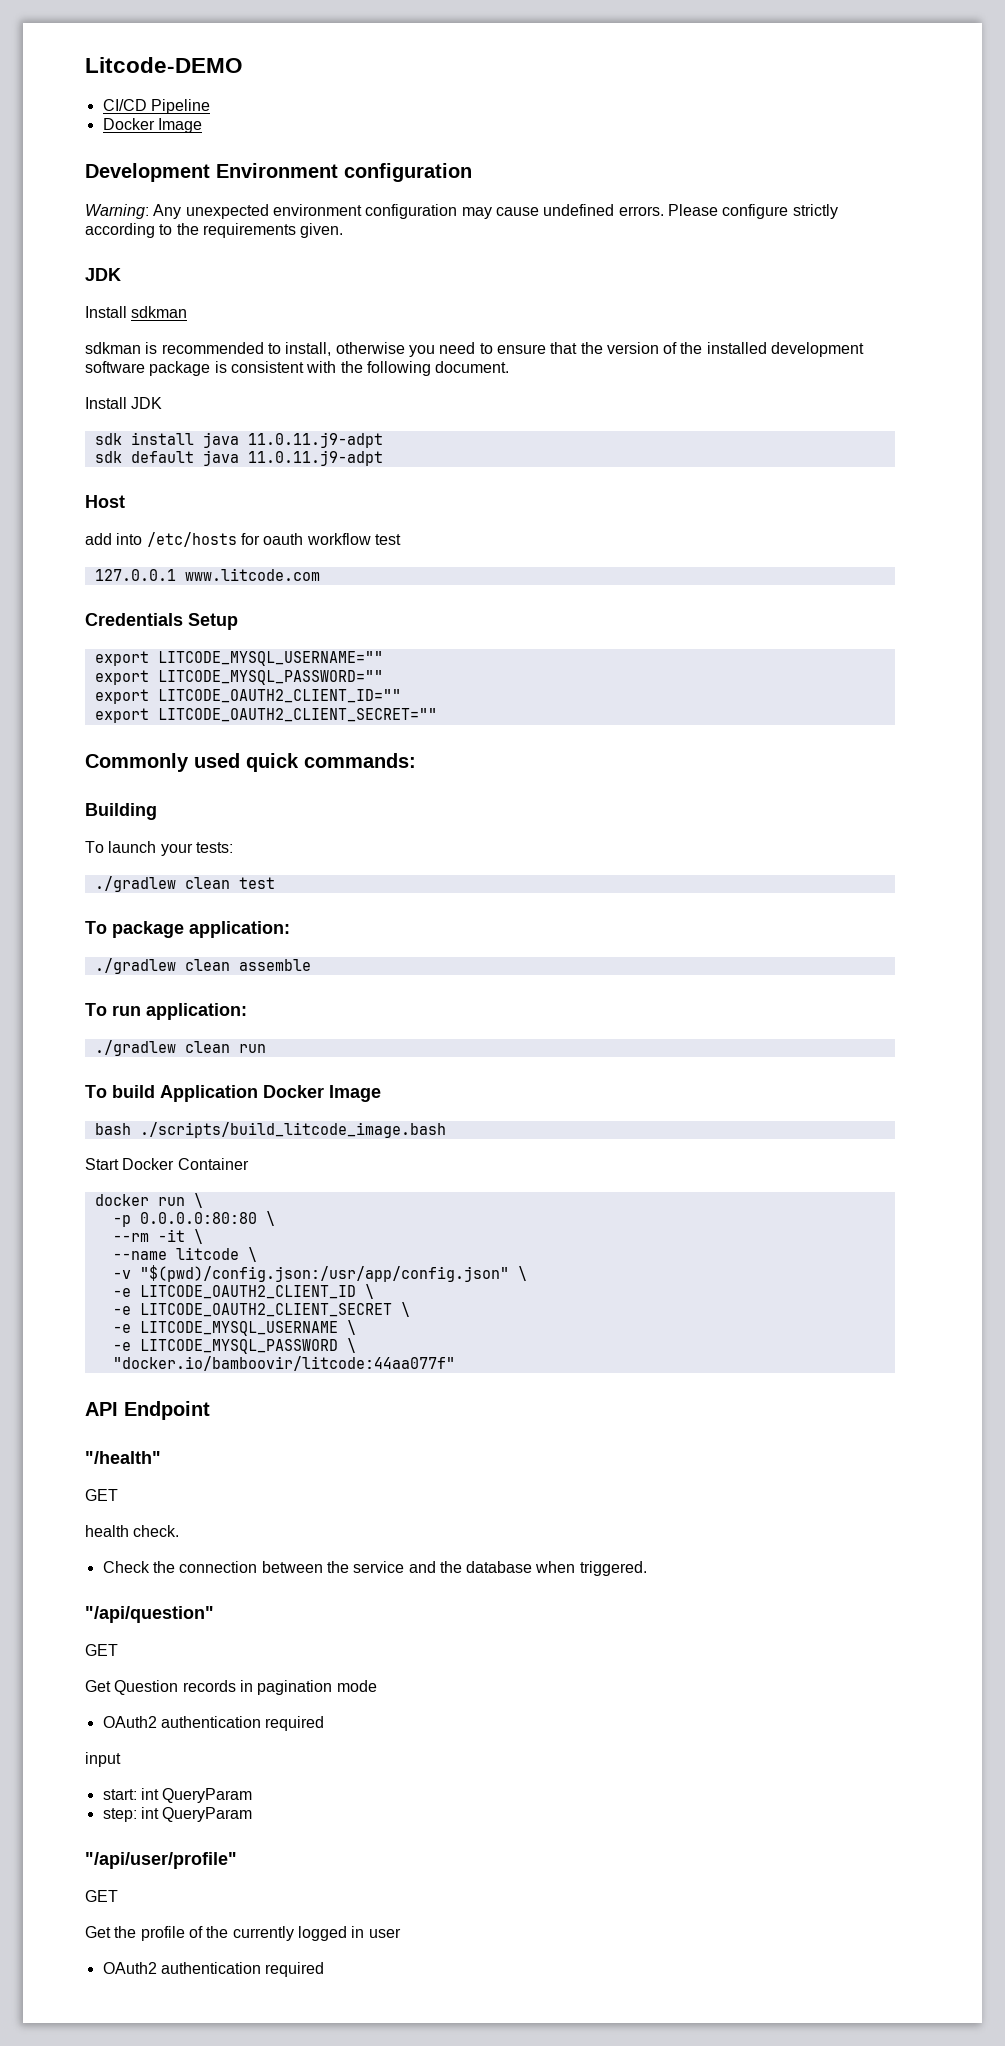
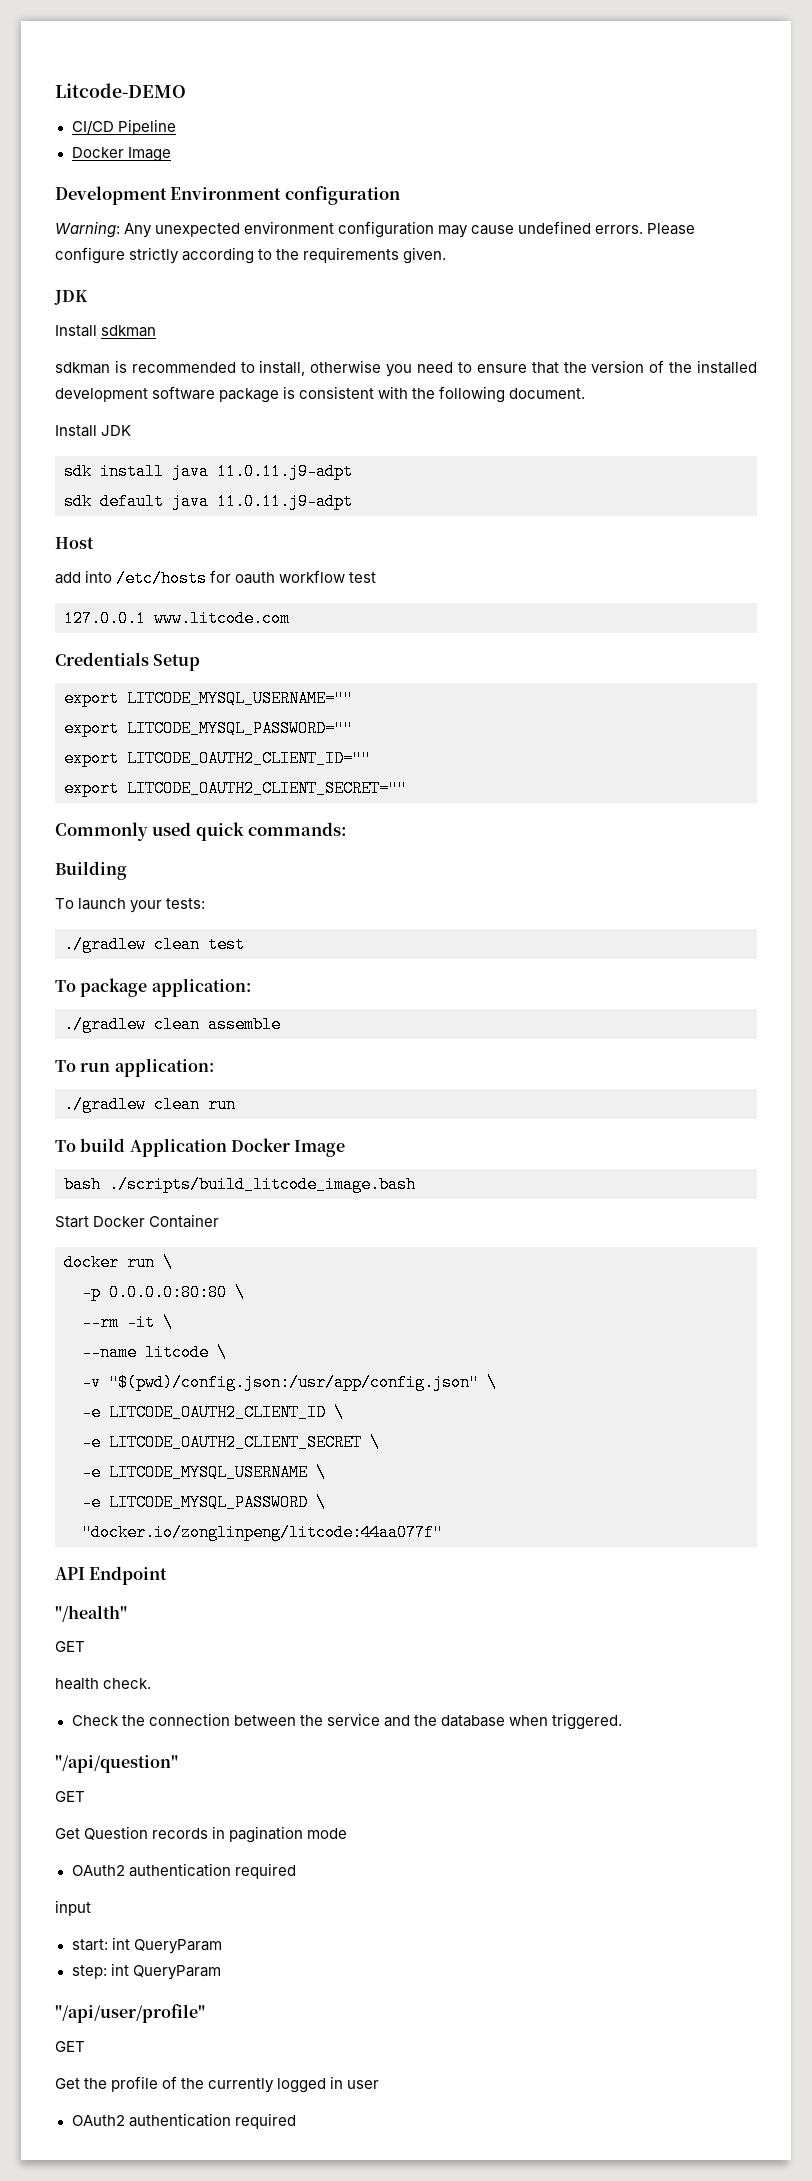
- "docker.io/bamboovir/litcode:44aa077f"
+ "docker.io/zonglinpeng/litcode:44aa077f"

